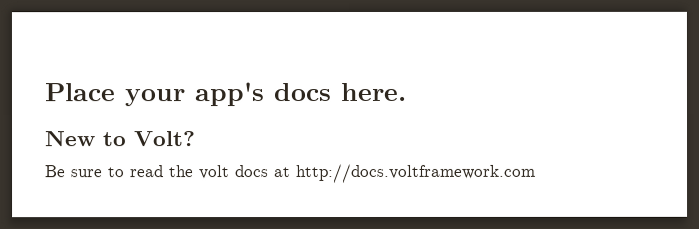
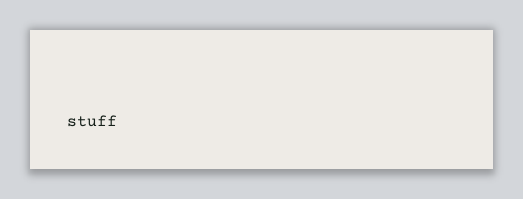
- Place your app's docs here.
- New to Volt?
- Be sure to read the volt docs at http://docs.voltframework.com
+ stuff

